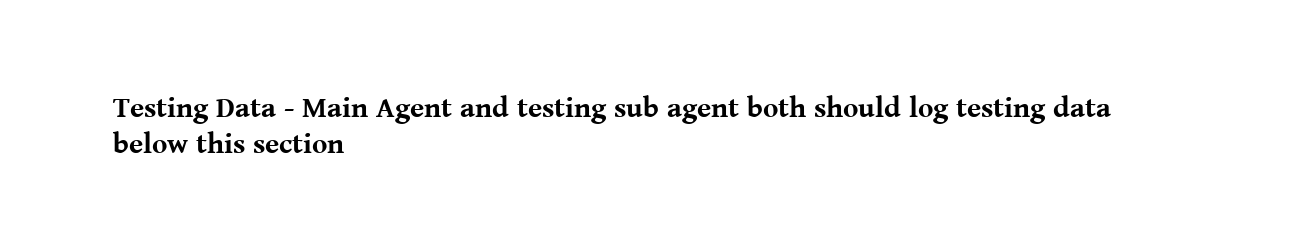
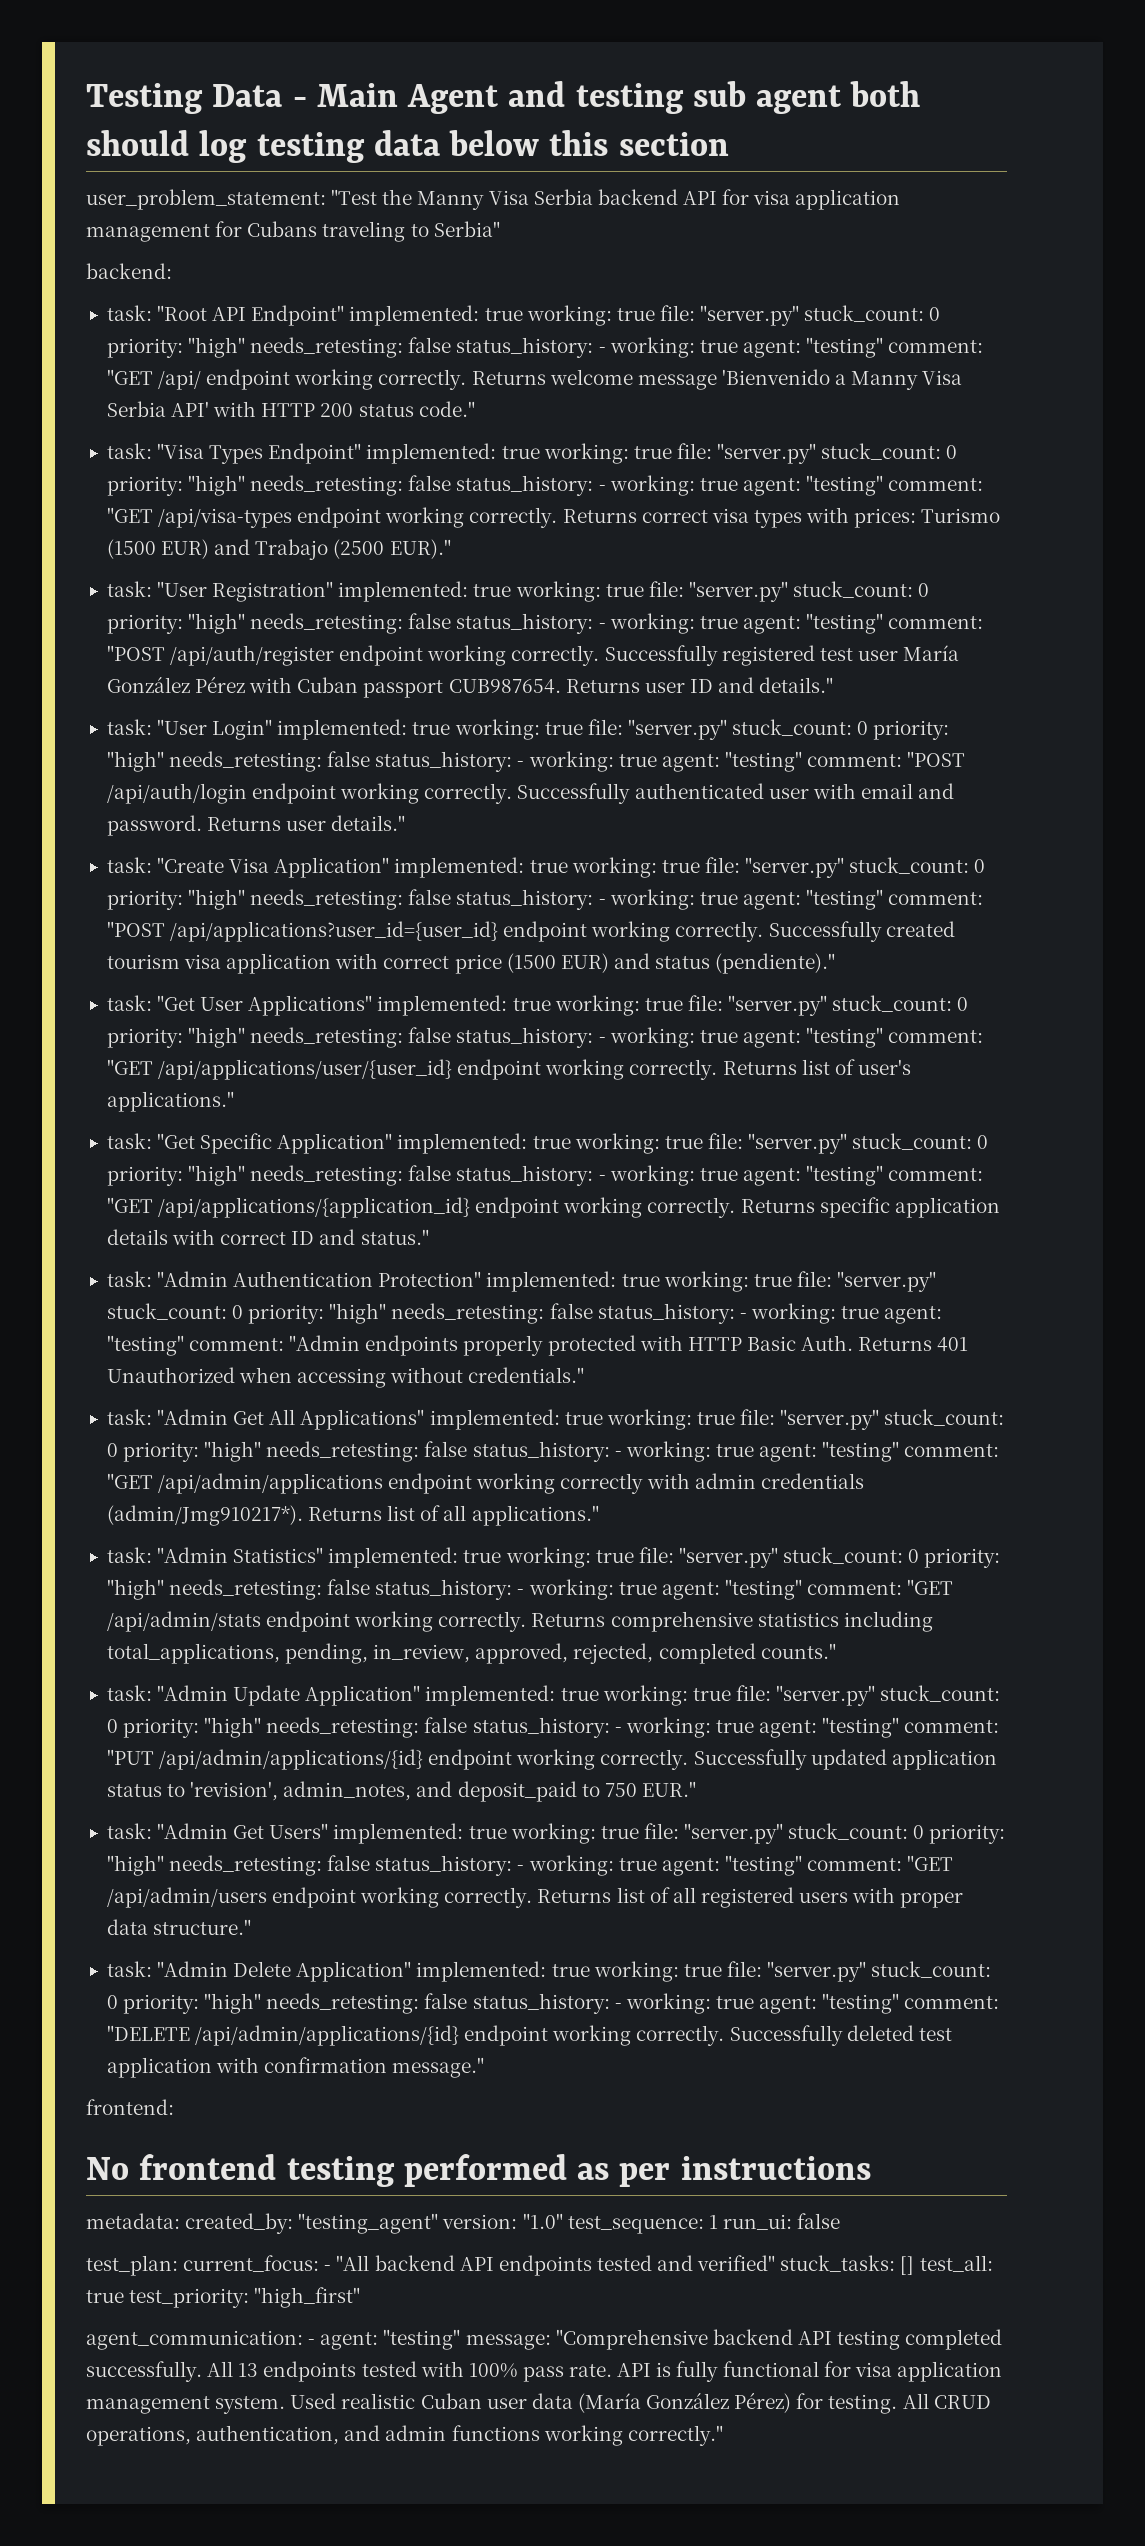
+ user_problem_statement: "Test the Manny Visa Serbia backend API for visa application management for Cubans traveling to Serbia"
+ backend:
+ task: "Root API Endpoint" implemented: true working: true file: "server.py" stuck_count: 0 priority: "high" needs_retesting: false status_history: - working: true agent: "testing" comment: "GET /api/ endpoint working correctly. Returns welcome message 'Bienvenido a Manny Visa Serbia API' with HTTP 200 status code."
+ task: "Visa Types Endpoint" implemented: true working: true file: "server.py" stuck_count: 0 priority: "high" needs_retesting: false status_history: - working: true agent: "testing" comment: "GET /api/visa-types endpoint working correctly. Returns correct visa types with prices: Turismo (1500 EUR) and Trabajo (2500 EUR)."
+ task: "User Registration" implemented: true working: true file: "server.py" stuck_count: 0 priority: "high" needs_retesting: false status_history: - working: true agent: "testing" comment: "POST /api/auth/register endpoint working correctly. Successfully registered test user María González Pérez with Cuban passport CUB987654. Returns user ID and details."
+ task: "User Login" implemented: true working: true file: "server.py" stuck_count: 0 priority: "high" needs_retesting: false status_history: - working: true agent: "testing" comment: "POST /api/auth/login endpoint working correctly. Successfully authenticated user with email and password. Returns user details."
+ task: "Create Visa Application" implemented: true working: true file: "server.py" stuck_count: 0 priority: "high" needs_retesting: false status_history: - working: true agent: "testing" comment: "POST /api/applications?user_id={user_id} endpoint working correctly. Successfully created tourism visa application with correct price (1500 EUR) and status (pendiente)."
+ task: "Get User Applications" implemented: true working: true file: "server.py" stuck_count: 0 priority: "high" needs_retesting: false status_history: - working: true agent: "testing" comment: "GET /api/applications/user/{user_id} endpoint working correctly. Returns list of user's applications."
+ task: "Get Specific Application" implemented: true working: true file: "server.py" stuck_count: 0 priority: "high" needs_retesting: false status_history: - working: true agent: "testing" comment: "GET /api/applications/{application_id} endpoint working correctly. Returns specific application details with correct ID and status."
+ task: "Admin Authentication Protection" implemented: true working: true file: "server.py" stuck_count: 0 priority: "high" needs_retesting: false status_history: - working: true agent: "testing" comment: "Admin endpoints properly protected with HTTP Basic Auth. Returns 401 Unauthorized when accessing without credentials."
+ task: "Admin Get All Applications" implemented: true working: true file: "server.py" stuck_count: 0 priority: "high" needs_retesting: false status_history: - working: true agent: "testing" comment: "GET /api/admin/applications endpoint working correctly with admin credentials (admin/Jmg910217*). Returns list of all applications."
+ task: "Admin Statistics" implemented: true working: true file: "server.py" stuck_count: 0 priority: "high" needs_retesting: false status_history: - working: true agent: "testing" comment: "GET /api/admin/stats endpoint working correctly. Returns comprehensive statistics including total_applications, pending, in_review, approved, rejected, completed counts."
+ task: "Admin Update Application" implemented: true working: true file: "server.py" stuck_count: 0 priority: "high" needs_retesting: false status_history: - working: true agent: "testing" comment: "PUT /api/admin/applications/{id} endpoint working correctly. Successfully updated application status to 'revision', admin_notes, and deposit_paid to 750 EUR."
+ task: "Admin Get Users" implemented: true working: true file: "server.py" stuck_count: 0 priority: "high" needs_retesting: false status_history: - working: true agent: "testing" comment: "GET /api/admin/users endpoint working correctly. Returns list of all registered users with proper data structure."
+ task: "Admin Delete Application" implemented: true working: true file: "server.py" stuck_count: 0 priority: "high" needs_retesting: false status_history: - working: true agent: "testing" comment: "DELETE /api/admin/applications/{id} endpoint working correctly. Successfully deleted test application with confirmation message."
+ frontend:
+ No frontend testing performed as per instructions
+ metadata: created_by: "testing_agent" version: "1.0" test_sequence: 1 run_ui: false
+ test_plan: current_focus: - "All backend API endpoints tested and verified" stuck_tasks: [] test_all: true test_priority: "high_first"
+ agent_communication: - agent: "testing" message: "Comprehensive backend API testing completed successfully. All 13 endpoints tested with 100% pass rate. API is fully functional for visa application management system. Used realistic Cuban user data (María González Pérez) for testing. All CRUD operations, authentication, and admin functions working correctly."

